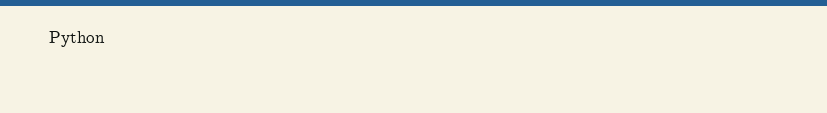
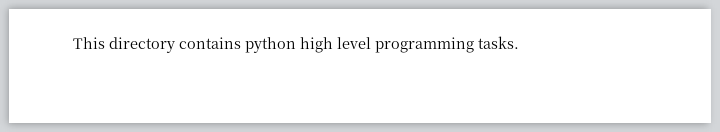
- Python
+ This directory contains python high level programming tasks.

